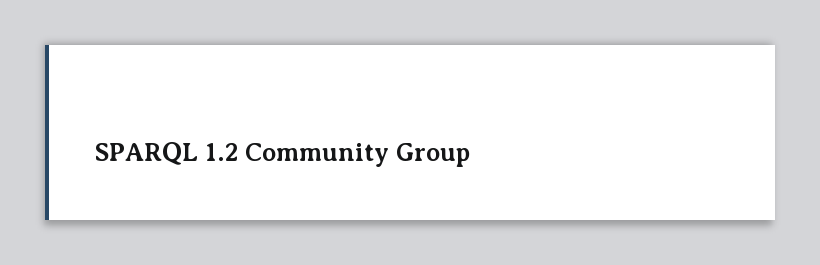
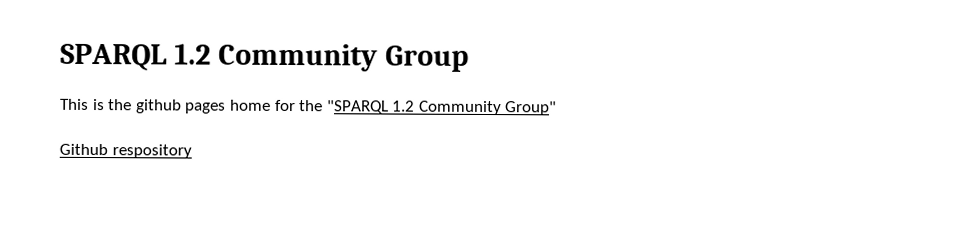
+ This is the github pages home for the "SPARQL 1.2 Community Group"
+ Github respository

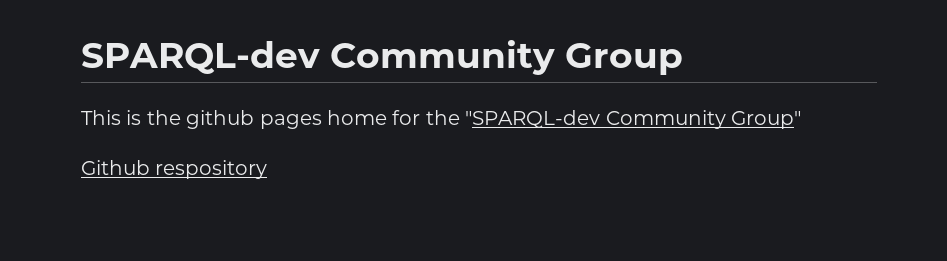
- SPARQL 1.2 Community Group
+ SPARQL-dev Community Group
- This is the github pages home for the "SPARQL 1.2 Community Group"
+ This is the github pages home for the "SPARQL-dev Community Group"

